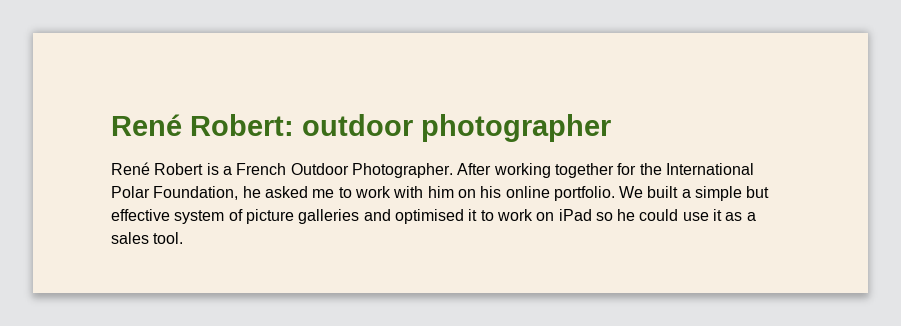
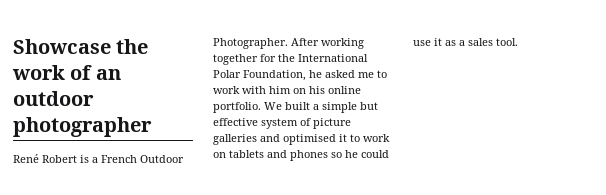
- René Robert: outdoor photographer
+ Showcase the work of an outdoor photographer
- We built a simple but effective system of picture galleries and optimised it to work on iPad so he could use it as a sales tool.
+ We built a simple but effective system of picture galleries and optimised it to work on tablets and phones so he could use it as a sales tool.

